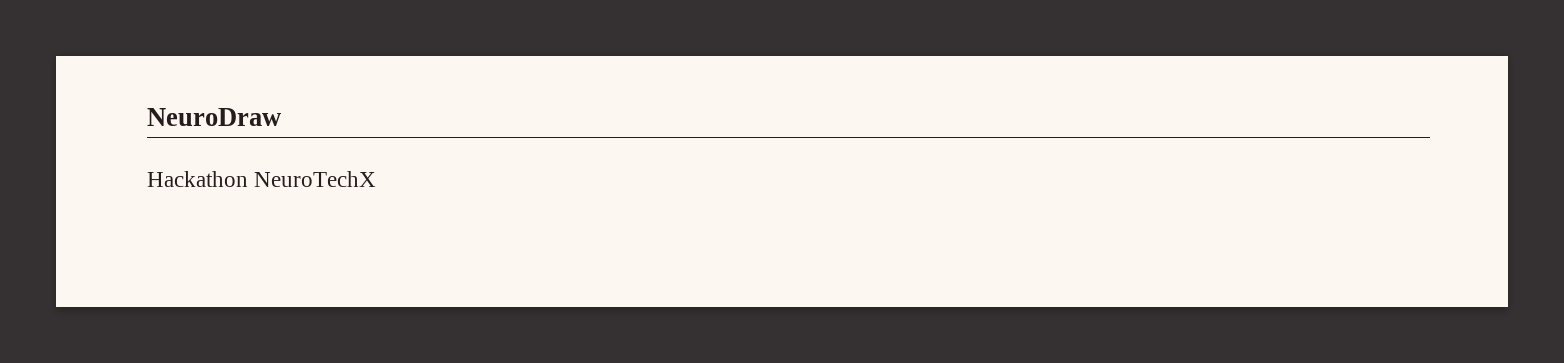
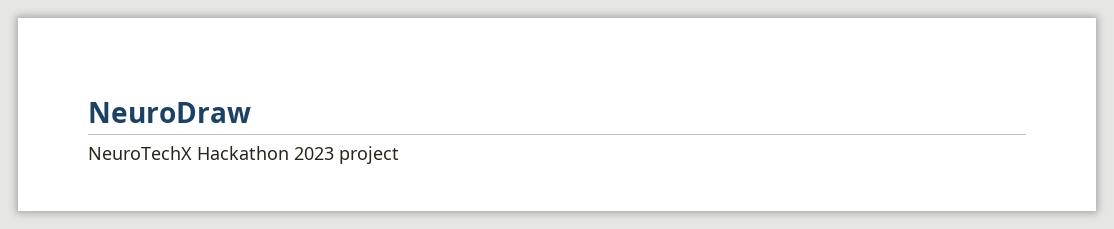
- Hackathon NeuroTechX
+ NeuroTechX Hackathon 2023 project

